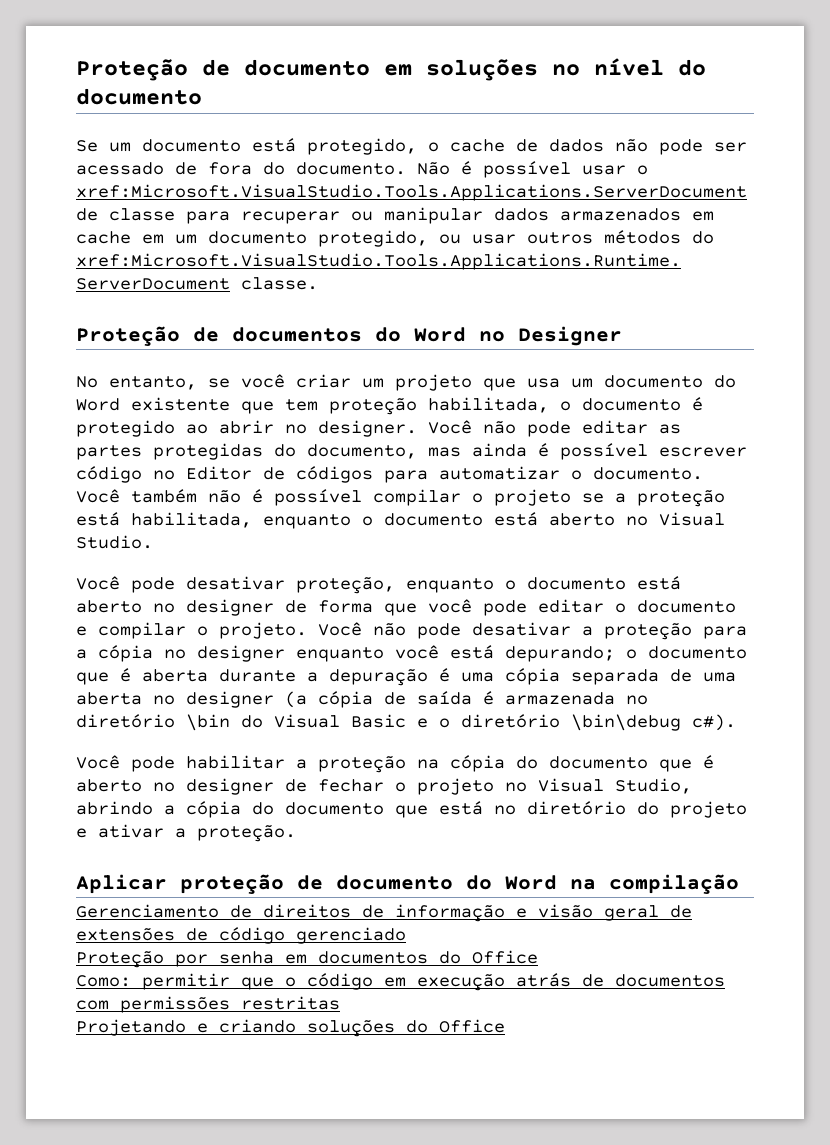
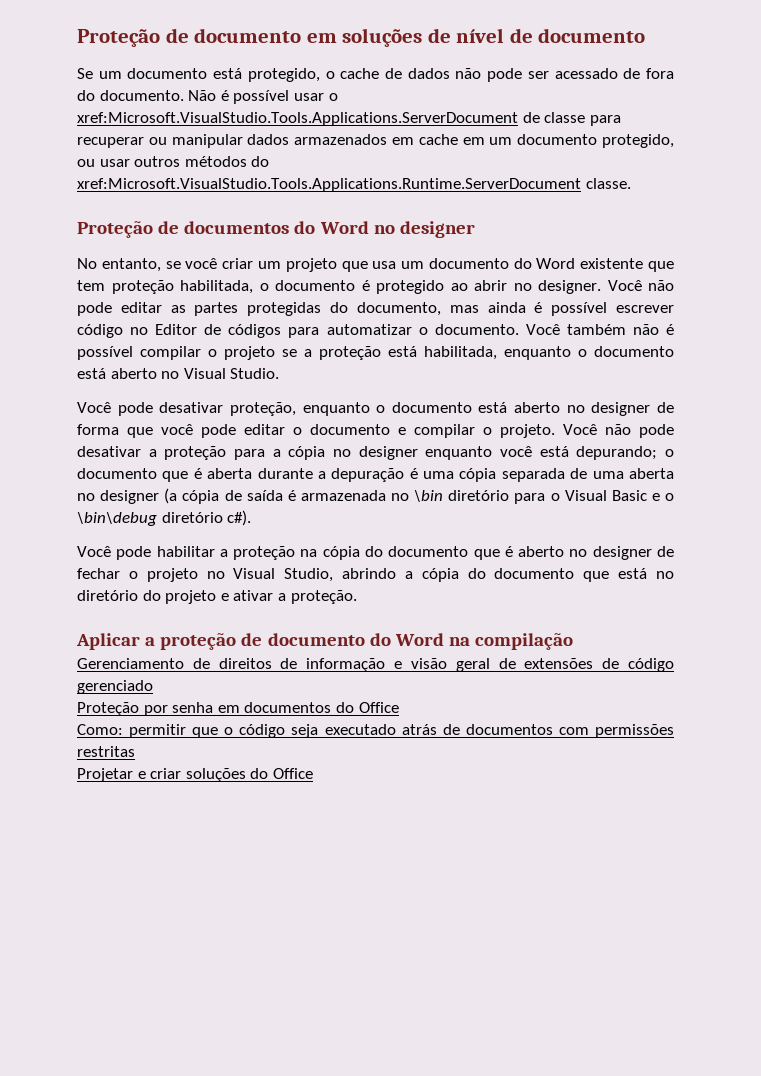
- Proteção de documento em soluções no nível do documento
+ Proteção de documento em soluções de nível de documento
- Proteção de documentos do Word no Designer
+ Proteção de documentos do Word no designer
- Você não pode desativar a proteção para a cópia no designer enquanto você está depurando; o documento que é aberta durante a depuração é uma cópia separada de uma aberta no designer (a cópia de saída é armazenada no diretório \bin do Visual Basic e o diretório \bin\debug c#).
+ Você não pode desativar a proteção para a cópia no designer enquanto você está depurando; o documento que é aberta durante a depuração é uma cópia separada de uma aberta no designer (a cópia de saída é armazenada no \bin diretório para o Visual Basic e o \bin\debug diretório c#).
- Aplicar proteção de documento do Word na compilação
+ Aplicar a proteção de documento do Word na compilação
- Como: permitir que o código em execução atrás de documentos com permissões restritas
+ Como: permitir que o código seja executado atrás de documentos com permissões restritas
- Projetando e criando soluções do Office
+ Projetar e criar soluções do Office

